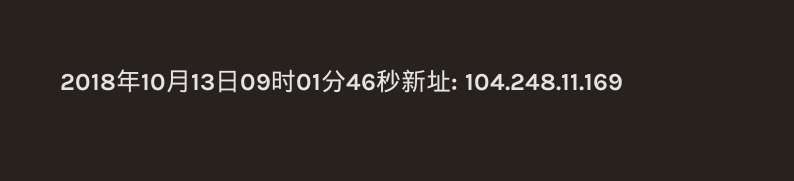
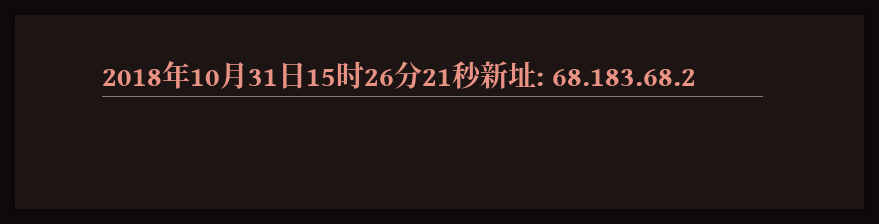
- 2018年10月13日09时01分46秒新址: 104.248.11.169
+ 2018年10月31日15时26分21秒新址: 68.183.68.2

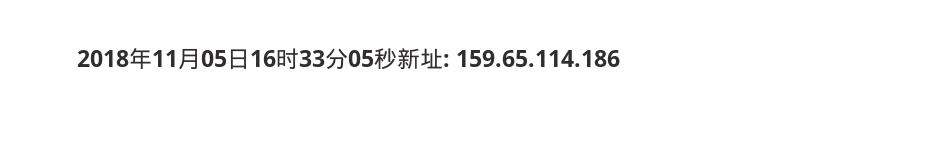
- 2018年10月31日15时26分21秒新址: 68.183.68.2
+ 2018年11月05日16时33分05秒新址: 159.65.114.186

